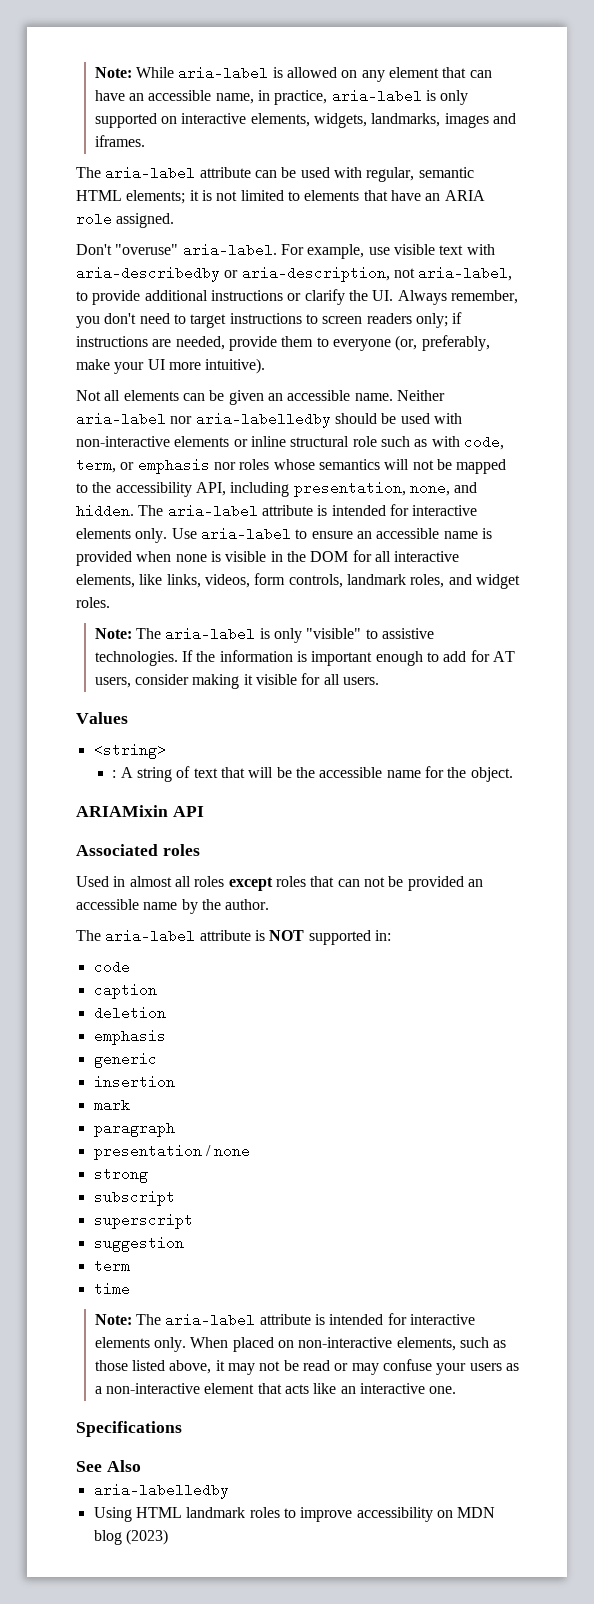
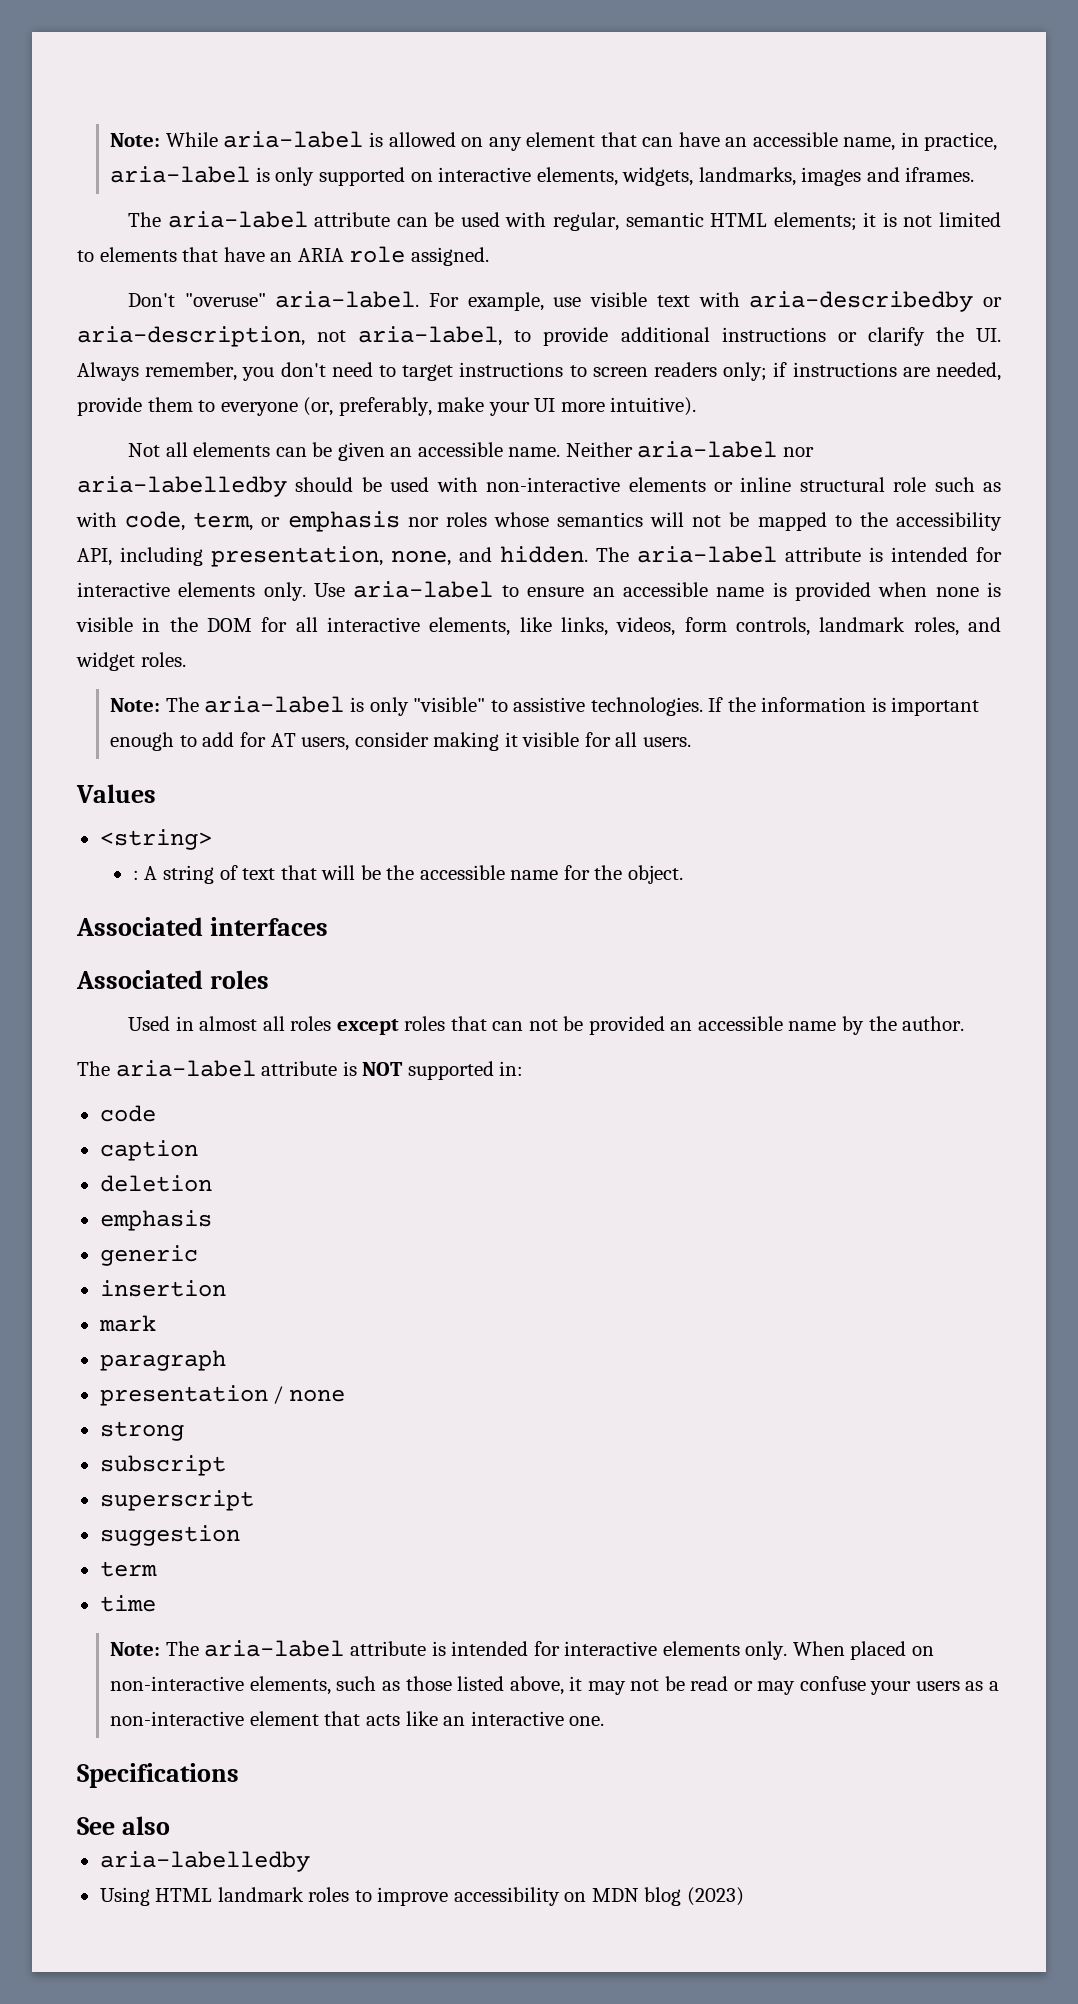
- ARIAMixin API
+ Associated interfaces
- See Also
+ See also

